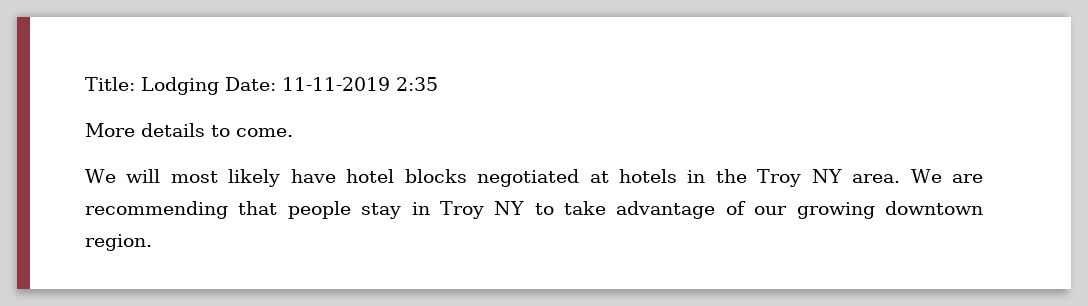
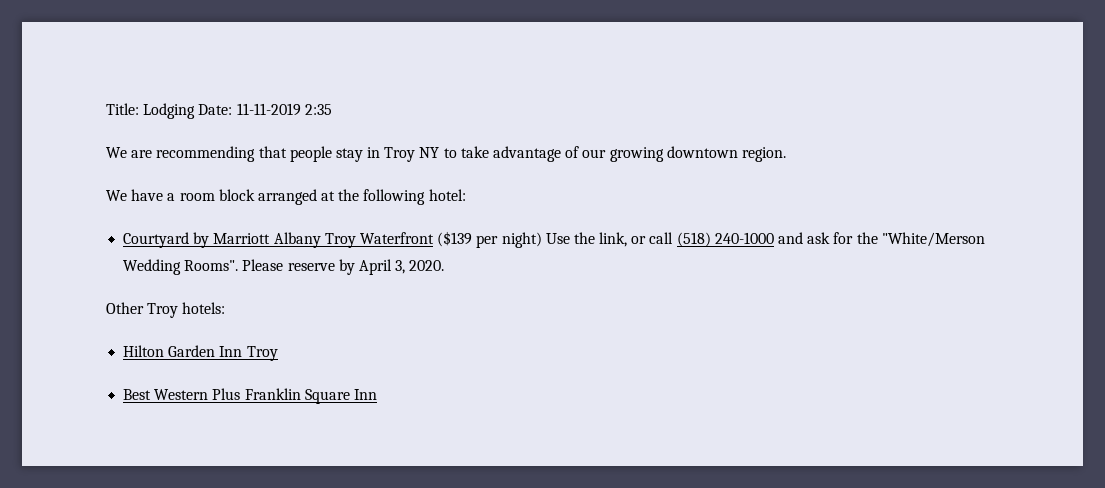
- More details to come.
- We will most likely have hotel blocks negotiated at hotels in the Troy NY area.
+ We have a room block arranged at the following hotel:
+ Courtyard by Marriott Albany Troy Waterfront ($139 per night) Use the link, or call (518) 240-1000 and ask for the "White/Merson Wedding Rooms". Please reserve by April 3, 2020.
+ Other Troy hotels:
+ Hilton Garden Inn Troy
+ Best Western Plus Franklin Square Inn

